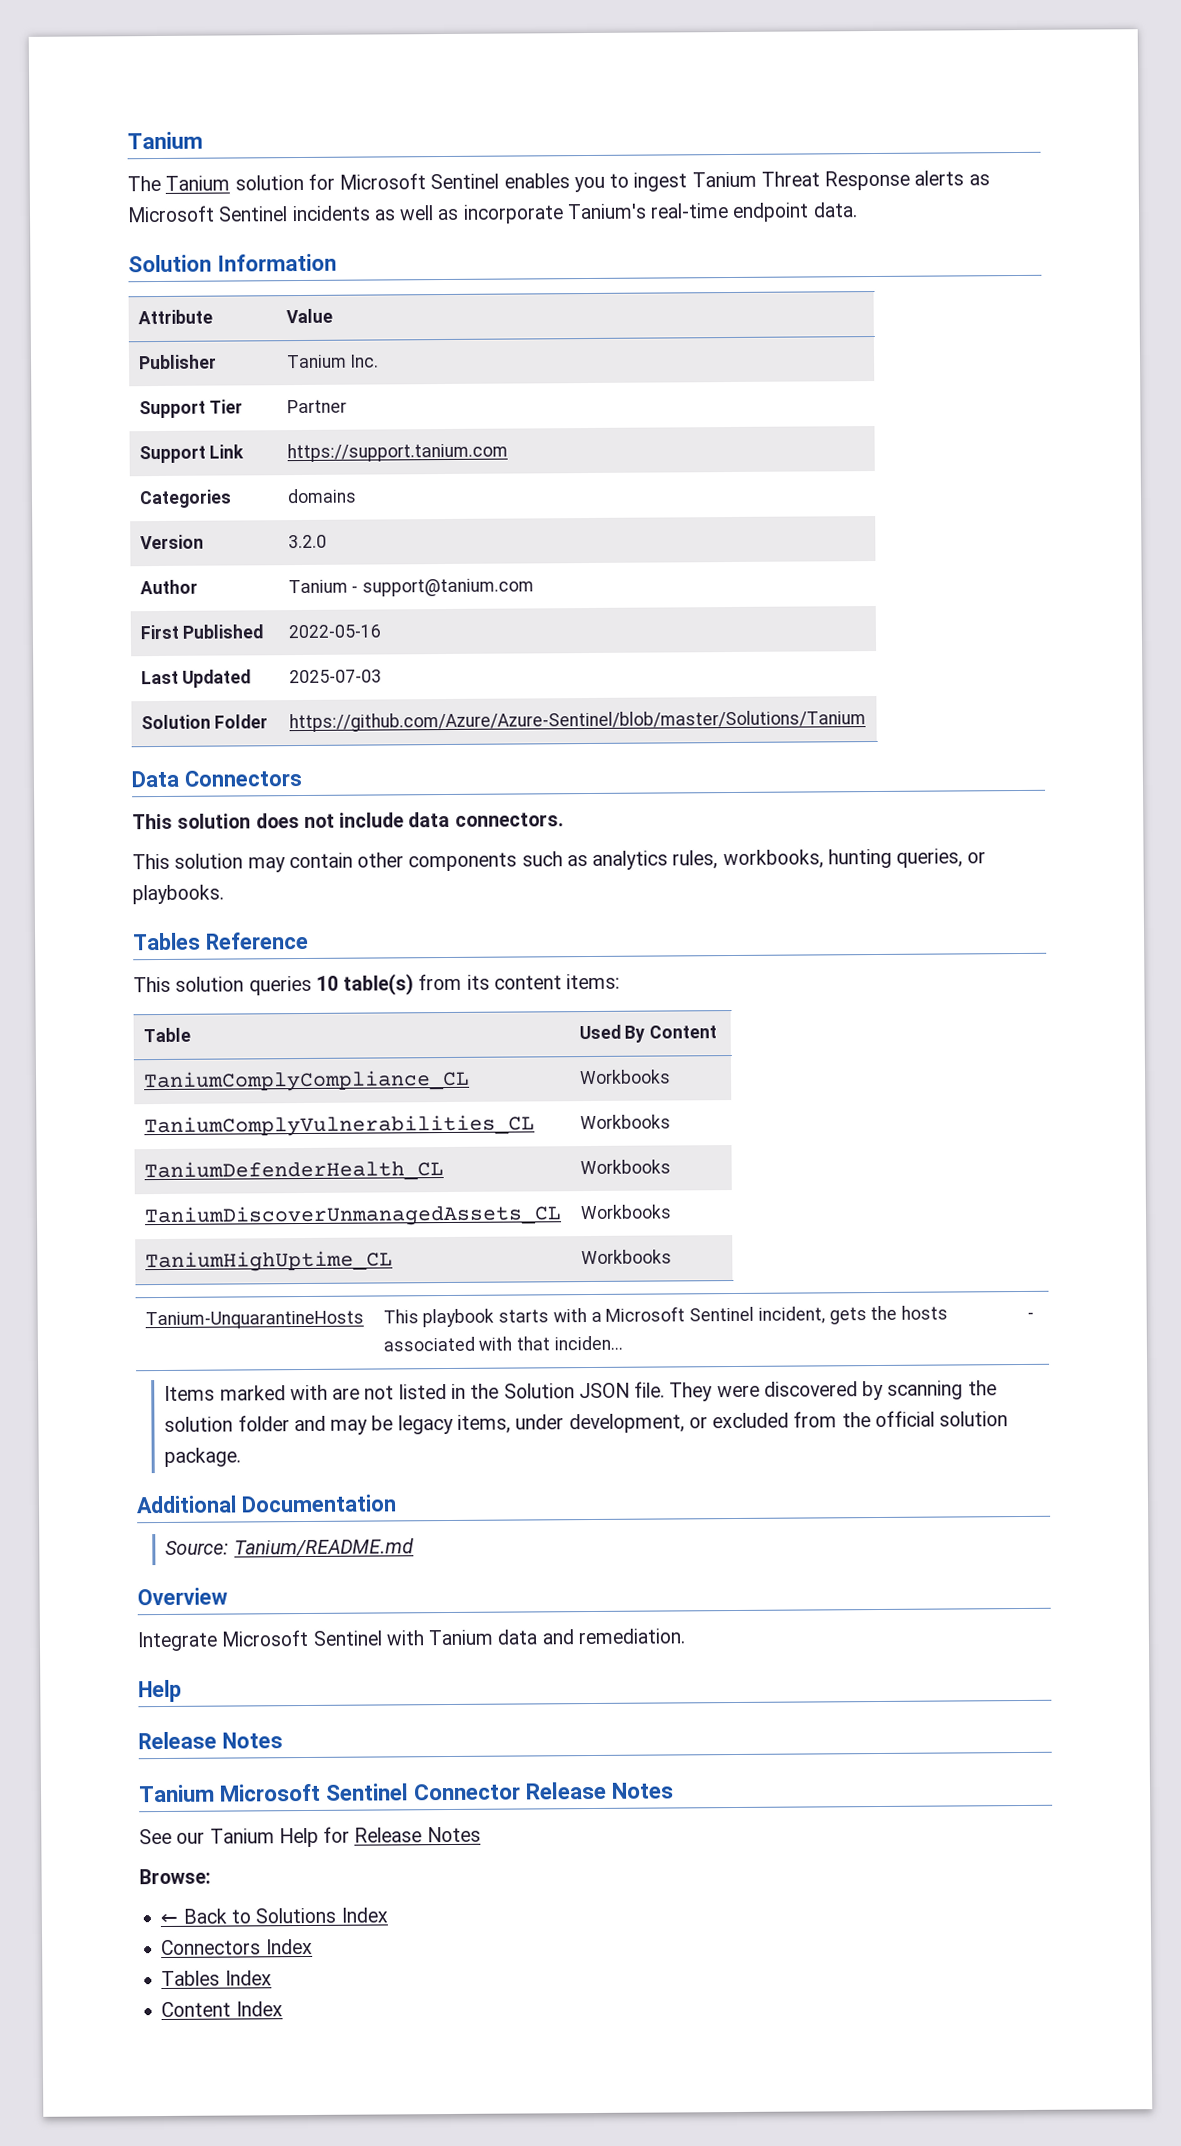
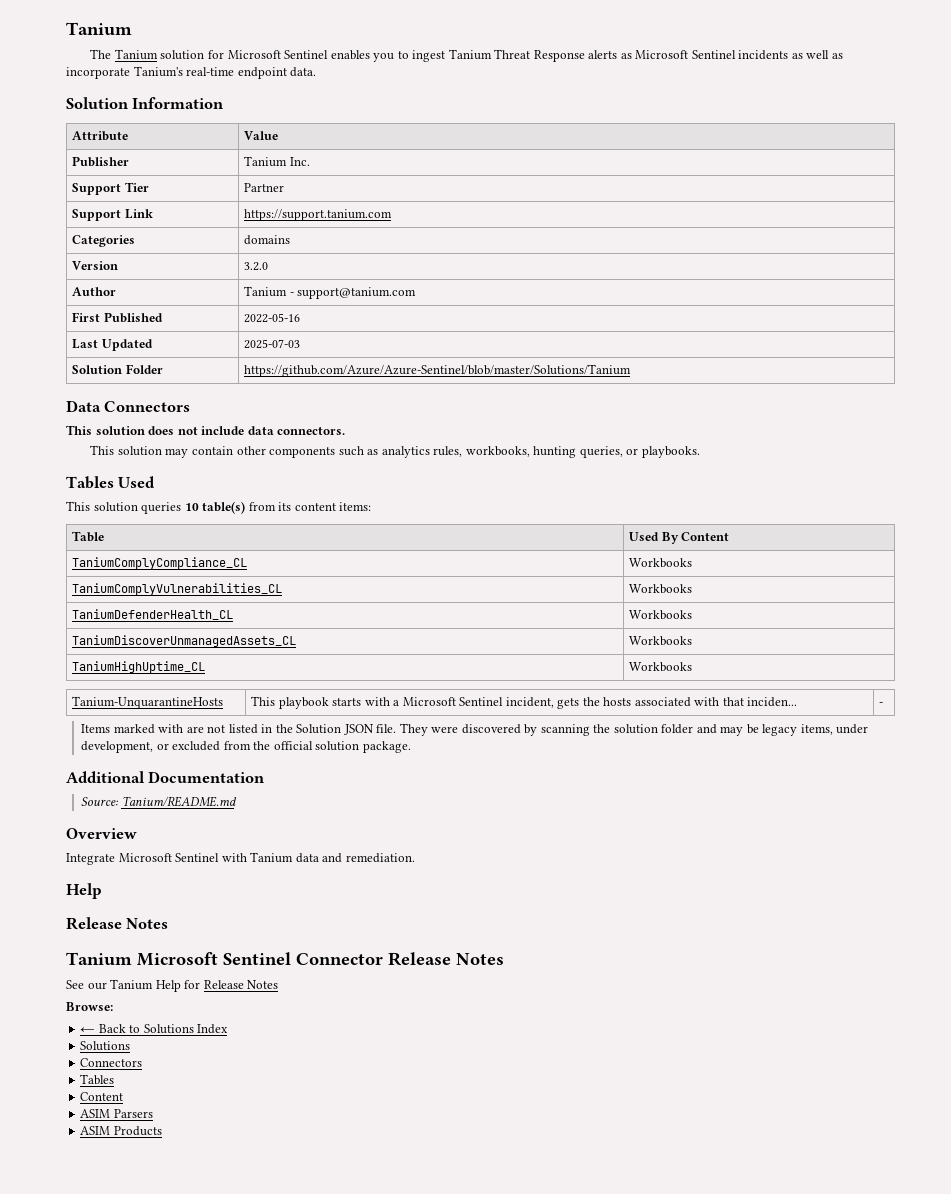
- Tables Reference
+ Tables Used
  ← Back to Solutions Index
- Connectors Index
- Tables Index
- Content Index
+ Solutions
+ Connectors
+ Tables
+ Content
+ ASIM Parsers
+ ASIM Products

